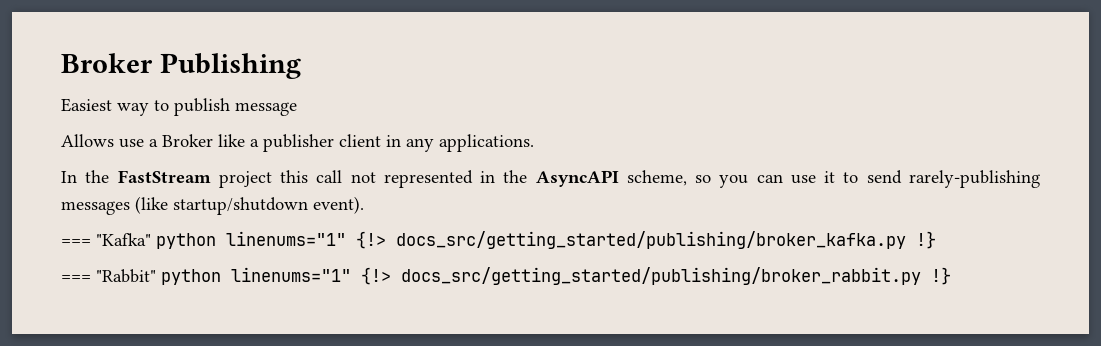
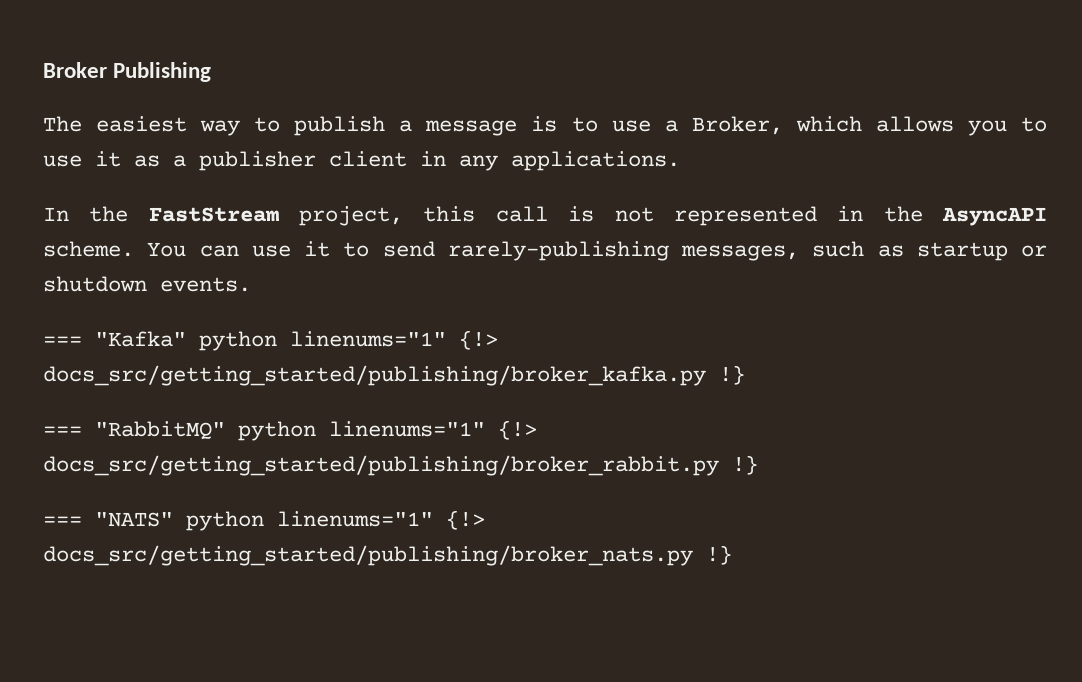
- Easiest way to publish message
- Allows use a Broker like a publisher client in any applications.
+ The easiest way to publish a message is to use a Broker, which allows you to use it as a publisher client in any applications.
- In the FastStream project this call not represented in the AsyncAPI scheme, so you can use it to send rarely-publishing messages (like startup/shutdown event).
+ In the FastStream project, this call is not represented in the AsyncAPI scheme. You can use it to send rarely-publishing messages, such as startup or shutdown events.
- === "Rabbit" python linenums="1" {!> docs_src/getting_started/publishing/broker_rabbit.py !}
+ === "RabbitMQ" python linenums="1" {!> docs_src/getting_started/publishing/broker_rabbit.py !}
+ === "NATS" python linenums="1" {!> docs_src/getting_started/publishing/broker_nats.py !}

